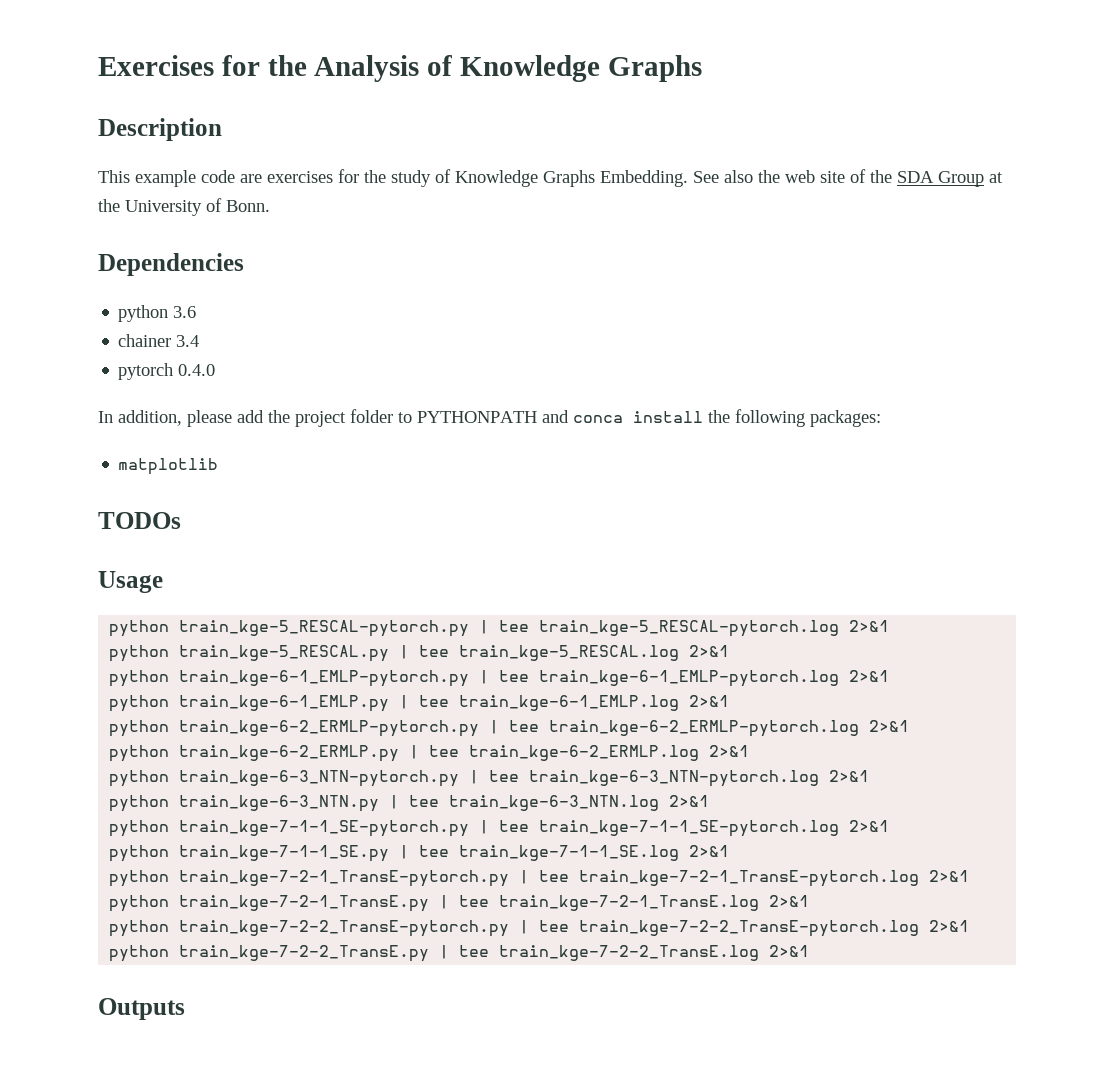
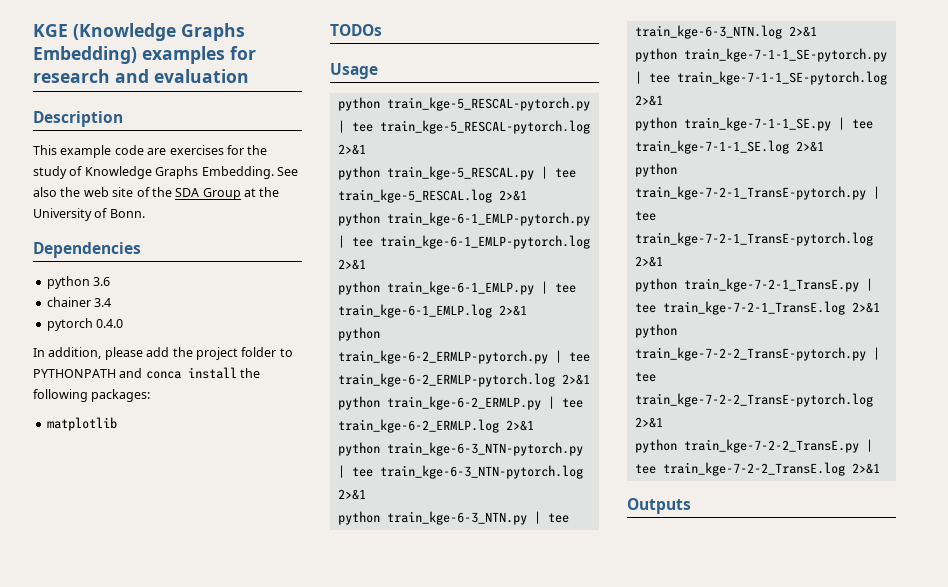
- Exercises for the Analysis of Knowledge Graphs
+ KGE (Knowledge Graphs Embedding) examples for research and evaluation

